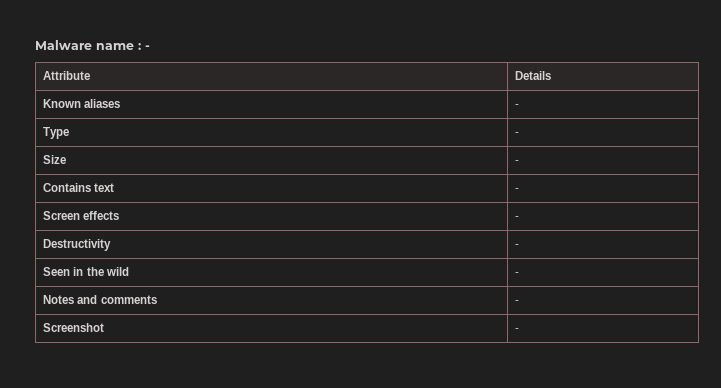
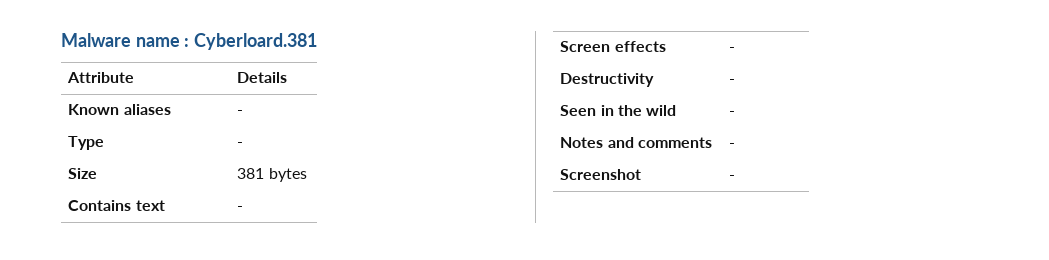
- Malware name : -
+ Malware name : Cyberloard.381
- Size | -
+ Size | 381 bytes

